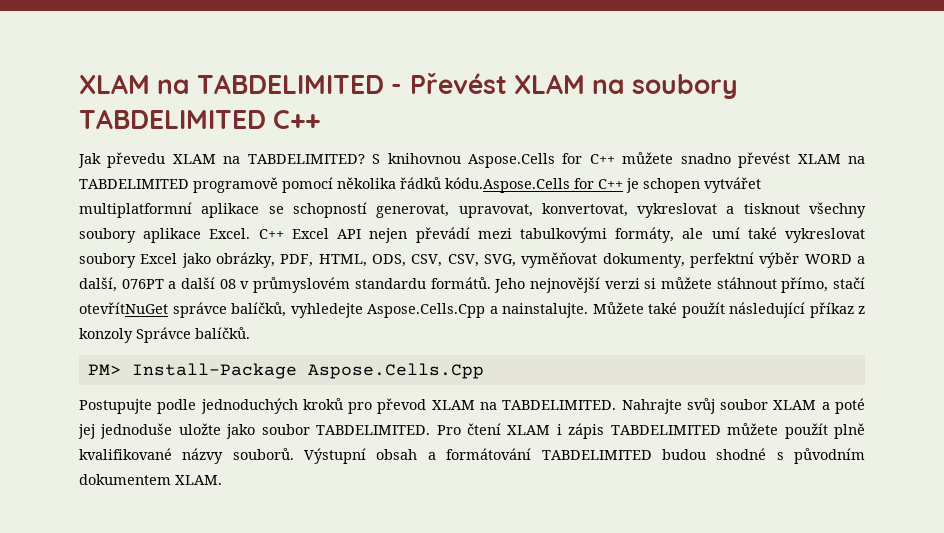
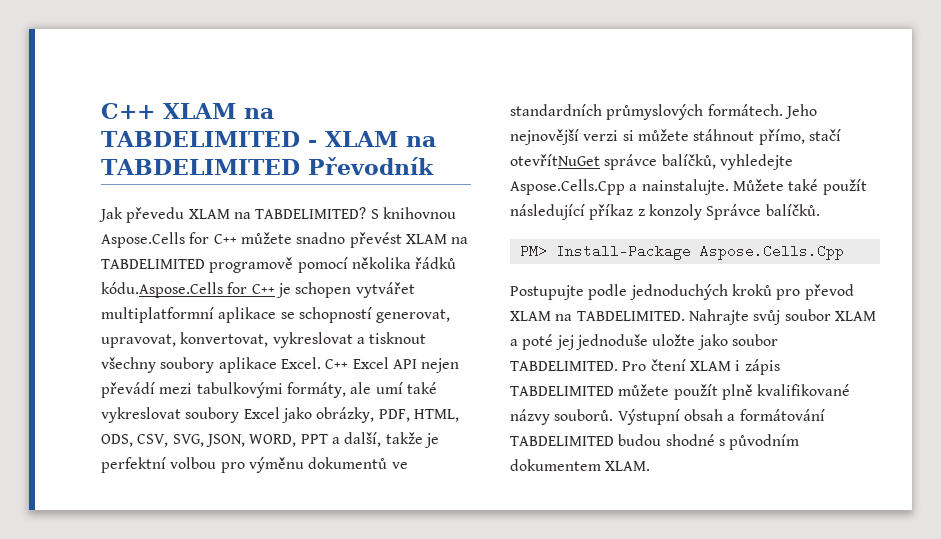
- XLAM na TABDELIMITED - Převést XLAM na soubory TABDELIMITED C++
+ C++ XLAM na TABDELIMITED - XLAM na TABDELIMITED Převodník
- C++ Excel API nejen převádí mezi tabulkovými formáty, ale umí také vykreslovat soubory Excel jako obrázky, PDF, HTML, ODS, CSV, CSV, SVG, vyměňovat dokumenty, perfektní výběr WORD a další, 076PT a další 08 v průmyslovém standardu formátů.
+ C++ Excel API nejen převádí mezi tabulkovými formáty, ale umí také vykreslovat soubory Excel jako obrázky, PDF, HTML, ODS, CSV, SVG, JSON, WORD, PPT a další, takže je perfektní volbou pro výměnu dokumentů ve standardních průmyslových formátech.

